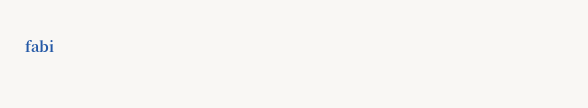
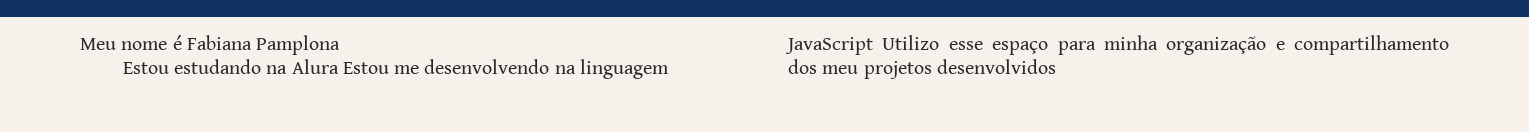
- fabi
+ Meu nome é Fabiana Pamplona
+ Estou estudando na Alura Estou me desenvolvendo na linguagem JavaScript Utilizo esse espaço para minha organização e compartilhamento dos meu projetos desenvolvidos

